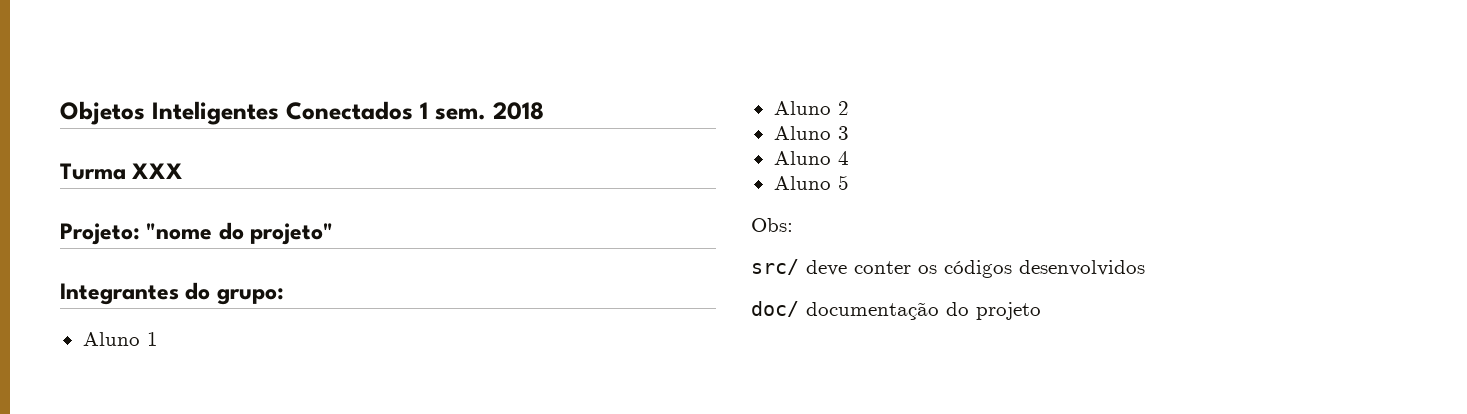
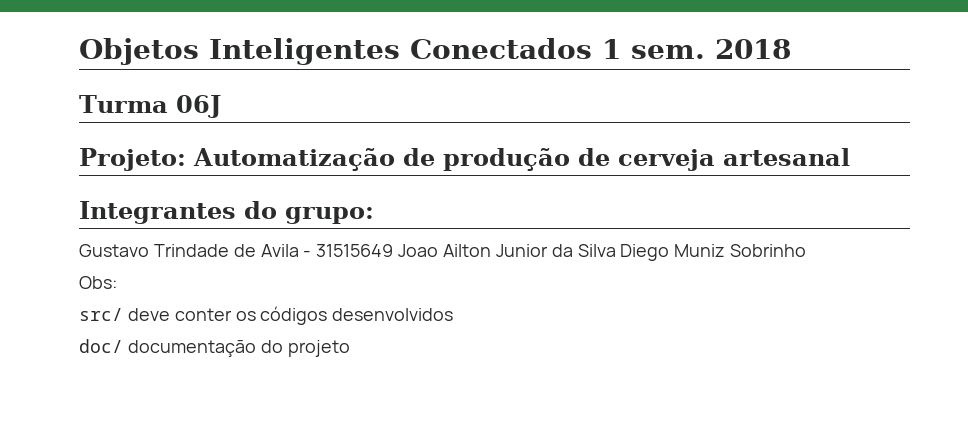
- Turma XXX
+ Turma 06J
- Projeto: "nome do projeto"
+ Projeto: Automatização de produção de cerveja artesanal
  Integrantes do grupo:
- Aluno 1
- Aluno 2
- Aluno 3
- Aluno 4
- Aluno 5
+ Gustavo Trindade de Avila - 31515649 Joao Ailton Junior da Silva Diego Muniz Sobrinho

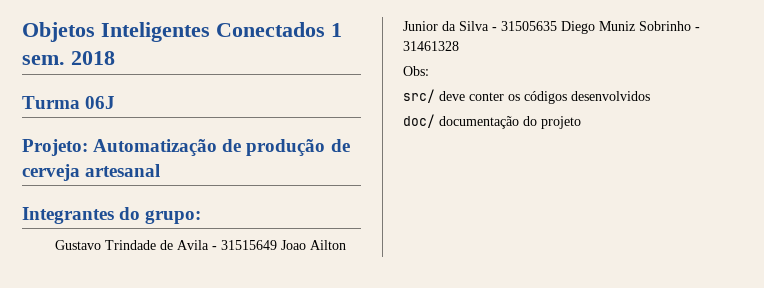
- Gustavo Trindade de Avila - 31515649 Joao Ailton Junior da Silva Diego Muniz Sobrinho
+ Gustavo Trindade de Avila - 31515649 Joao Ailton Junior da Silva - 31505635 Diego Muniz Sobrinho - 31461328

